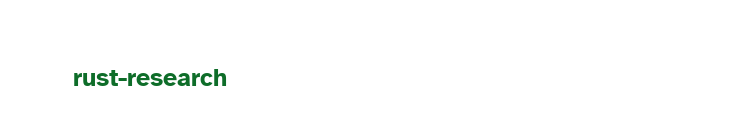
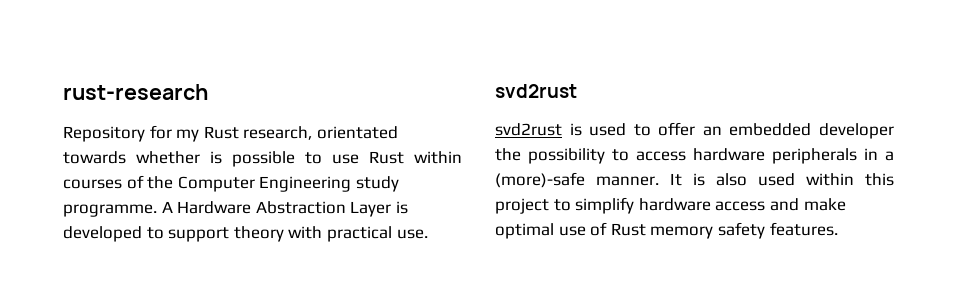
+ Repository for my Rust research, orientated towards whether is possible to use Rust within courses of the Computer Engineering study programme. A Hardware Abstraction Layer is developed to support theory with practical use.
+ svd2rust
+ svd2rust is used to offer an embedded developer the possibility to access hardware peripherals in a (more)-safe manner. It is also used within this project to simplify hardware access and make optimal use of Rust memory safety features.

